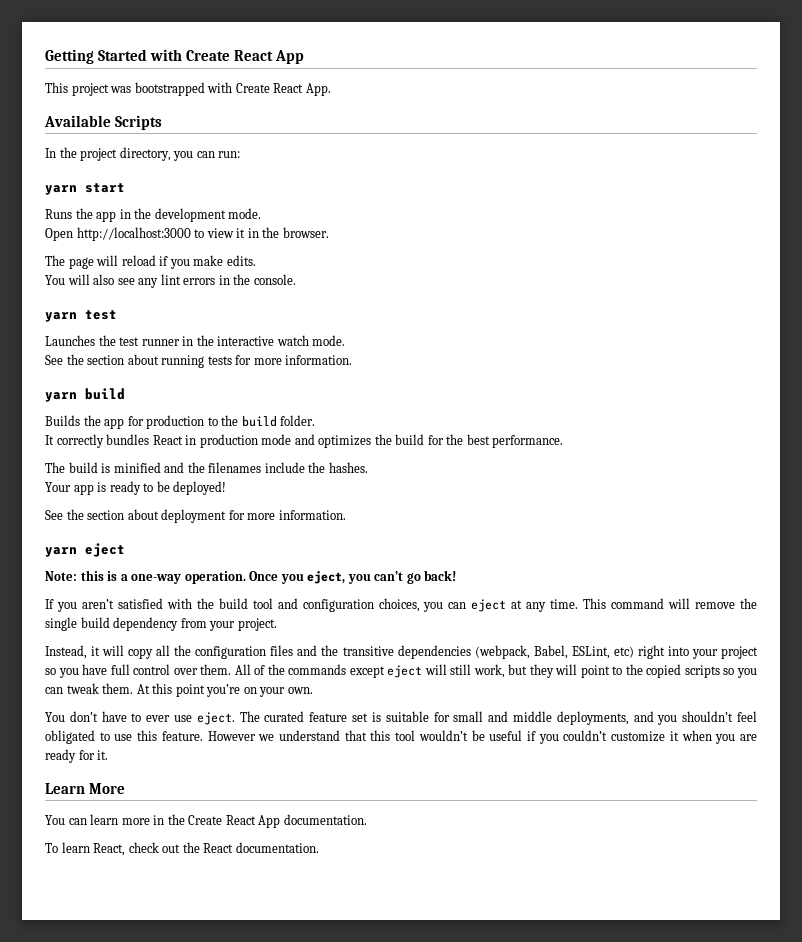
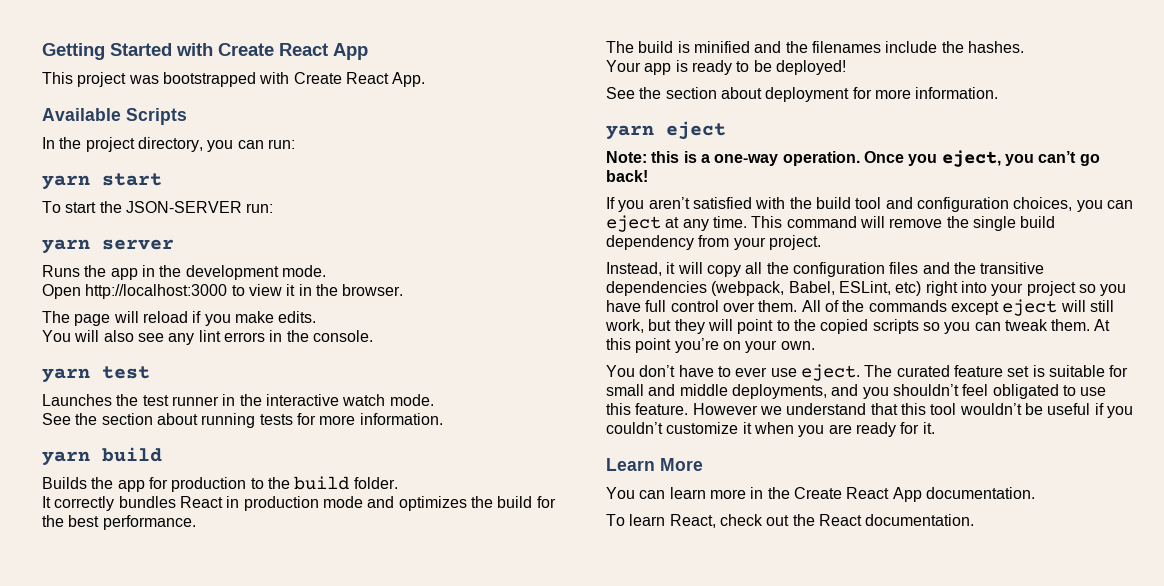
+ To start the JSON-SERVER run:
+ yarn server

